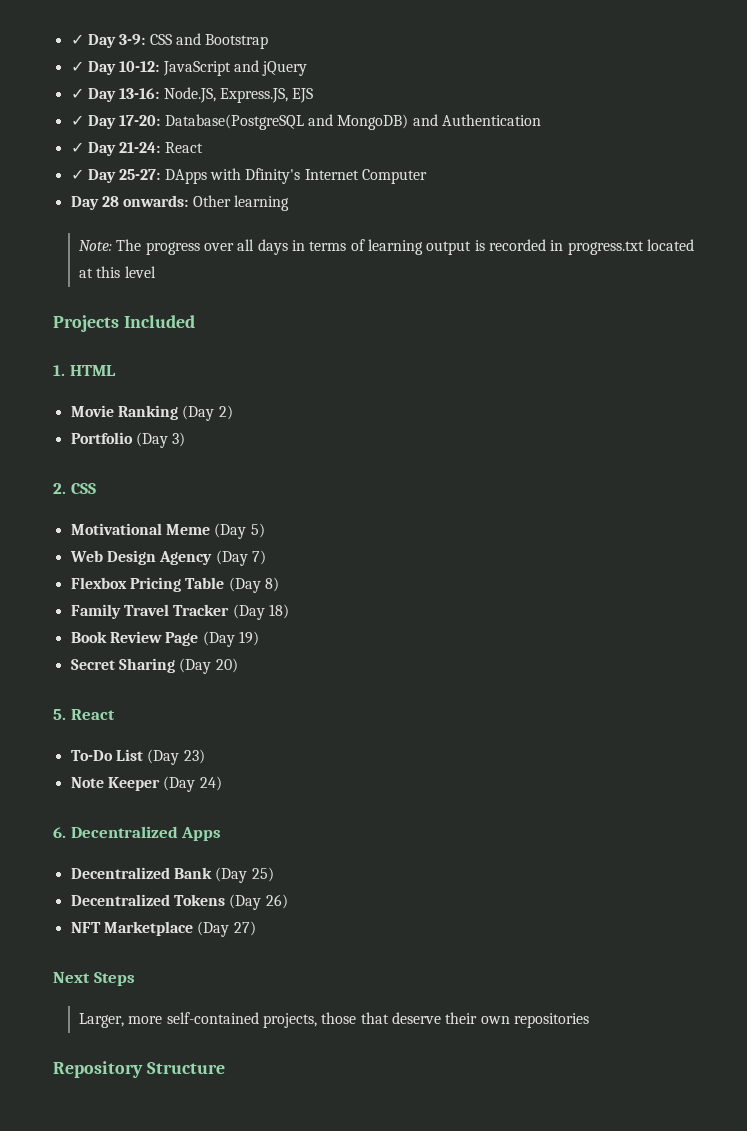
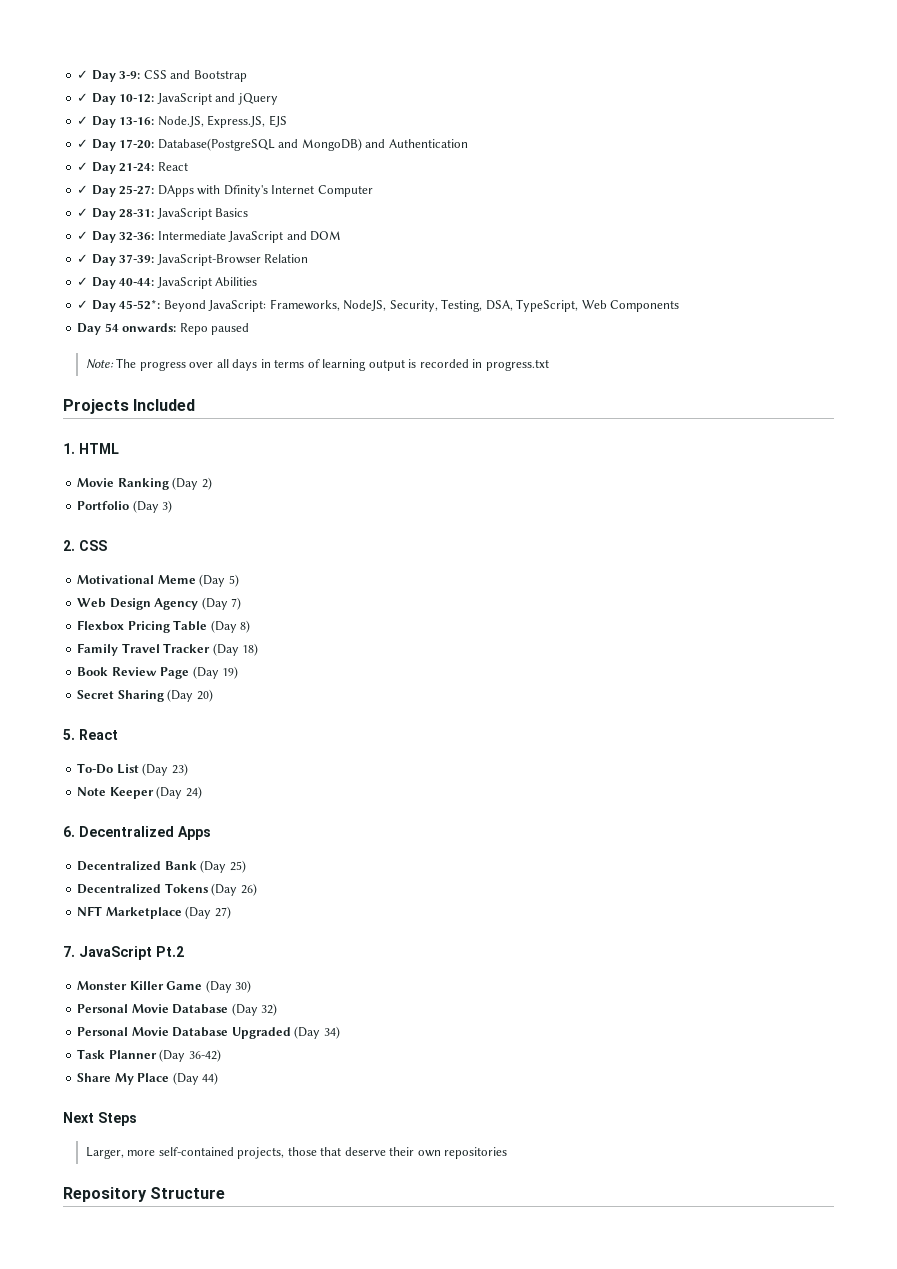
- Day 28 onwards: Other learning
+ ✓ Day 28-31: JavaScript Basics
+ ✓ Day 32-36: Intermediate JavaScript and DOM
+ ✓ Day 37-39: JavaScript-Browser Relation
+ ✓ Day 40-44: JavaScript Abilities
+ ✓ Day 45-52*: Beyond JavaScript: Frameworks, NodeJS, Security, Testing, DSA, TypeScript, Web Components
+ Day 54 onwards: Repo paused
- Note: The progress over all days in terms of learning output is recorded in progress.txt located at this level
+ Note: The progress over all days in terms of learning output is recorded in progress.txt
+ 7. JavaScript Pt.2
+ Monster Killer Game (Day 30)
+ Personal Movie Database (Day 32)
+ Personal Movie Database Upgraded (Day 34)
+ Task Planner (Day 36-42)
+ Share My Place (Day 44)

